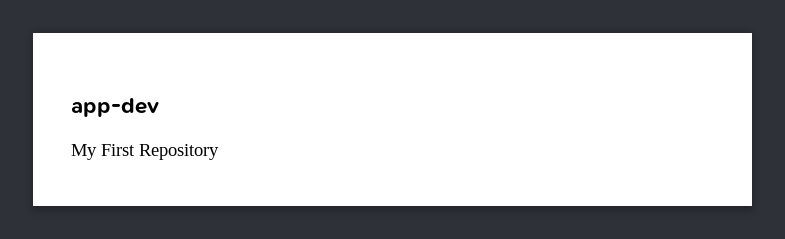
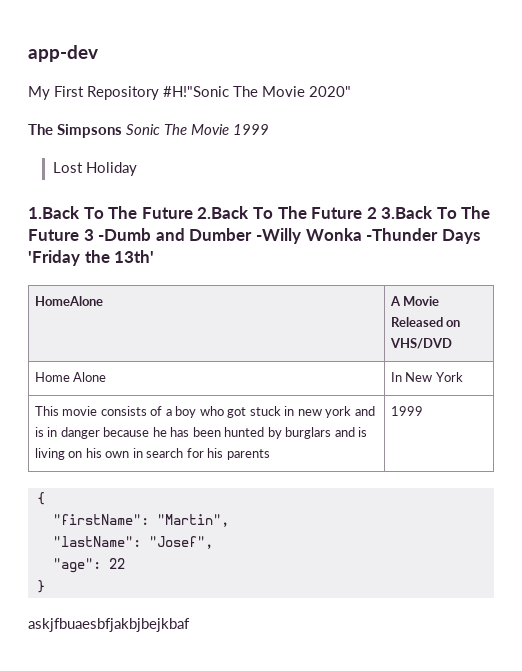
- My First Repository
+ My First Repository #H!"Sonic The Movie 2020"
+ The Simpsons Sonic The Movie 1999
+ Lost Holiday
+ 1.Back To The Future 2.Back To The Future 2 3.Back To The Future 3 -Dumb and Dumber -Willy Wonka -Thunder Days 'Friday the 13th'
+ HomeAlone | A Movie Released on VHS/DVD
+ Home Alone | In New York
+ This movie consists of a boy who got stuck in new york and is in danger because he has been hunted by burglars and is living on his own in search for his parents | 1999
+ {
+ "firstName": "Martin",
+ "lastName": "Josef",
+ "age": 22
+ }
+ askjfbuaesbfjakbjbejkbaf

